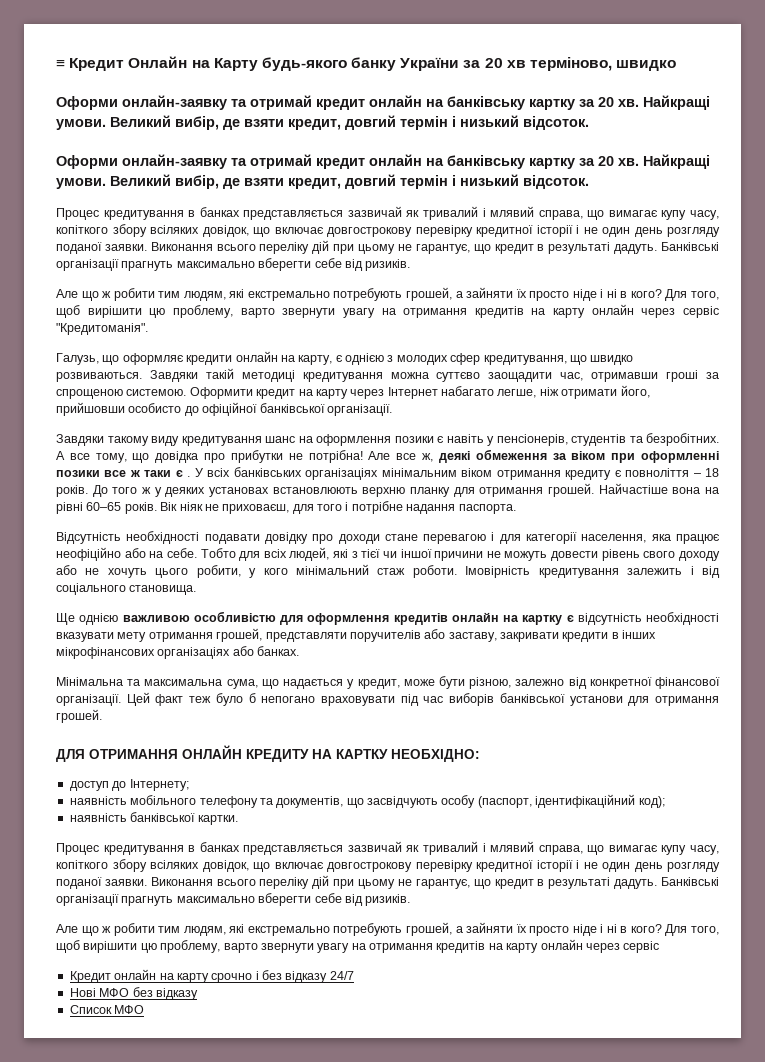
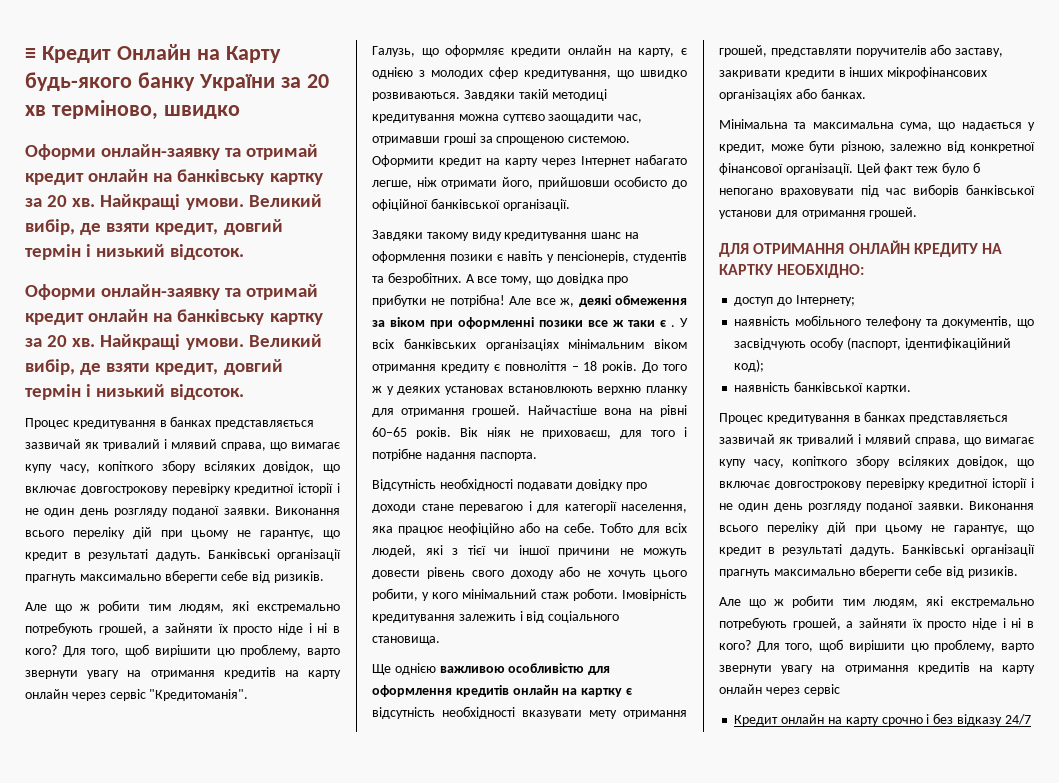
- Нові МФО без відказу
- Список МФО

